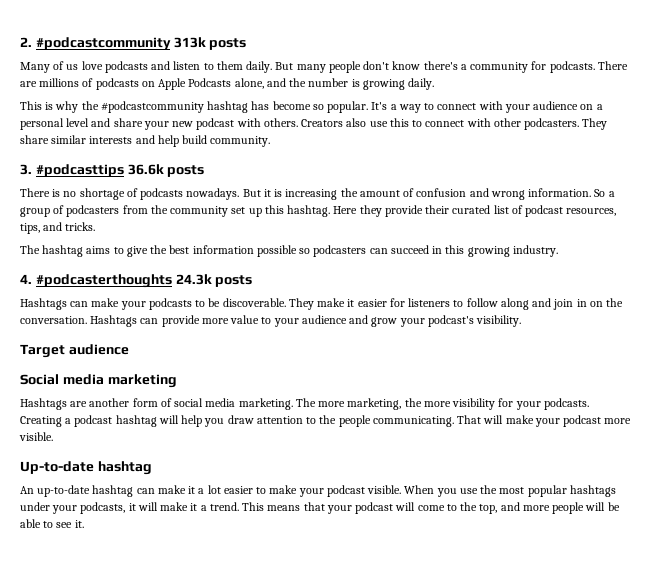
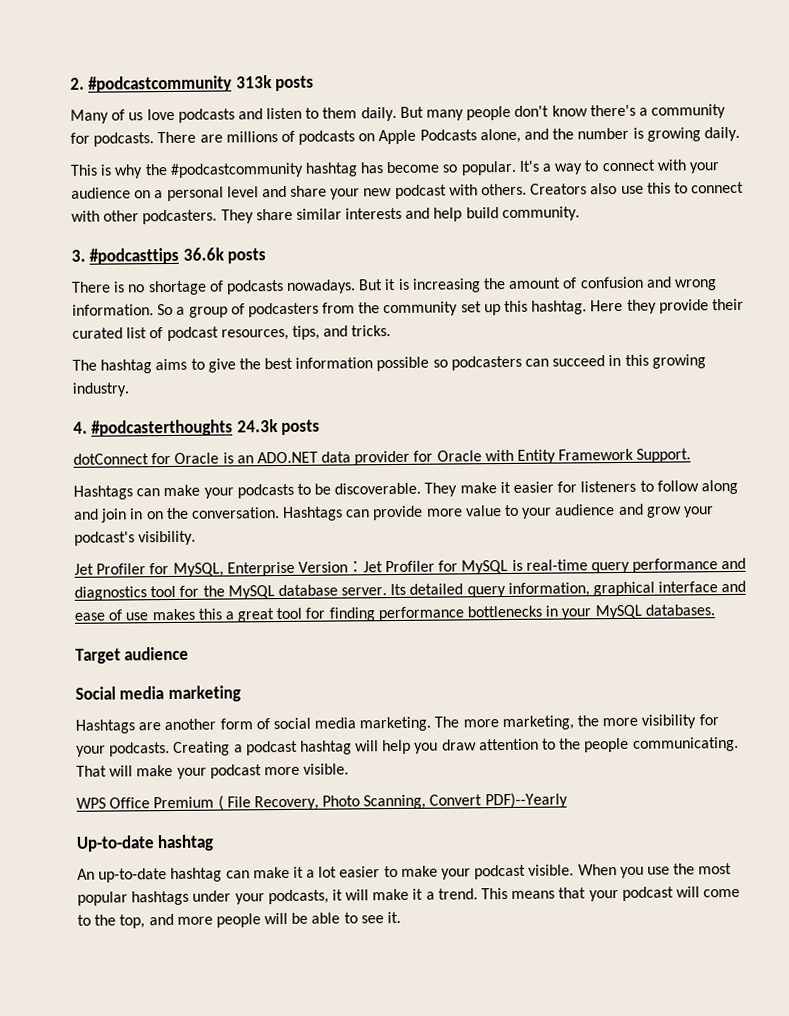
+ dotConnect for Oracle is an ADO.NET data provider for Oracle with Entity Framework Support.
+ Jet Profiler for MySQL, Enterprise Version：Jet Profiler for MySQL is real-time query performance and diagnostics tool for the MySQL database server. Its detailed query information, graphical interface and ease of use makes this a great tool for finding performance bottlenecks in your MySQL databases.
+ WPS Office Premium ( File Recovery, Photo Scanning, Convert PDF)--Yearly

